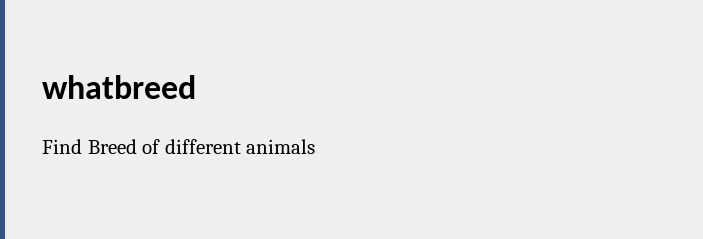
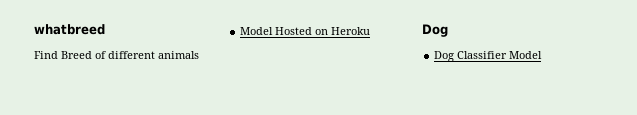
+ Model Hosted on Heroku
+ Dog
+ Dog Classifier Model

